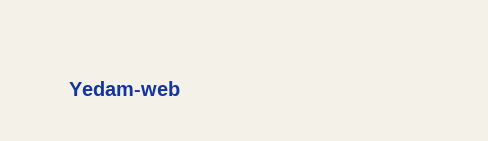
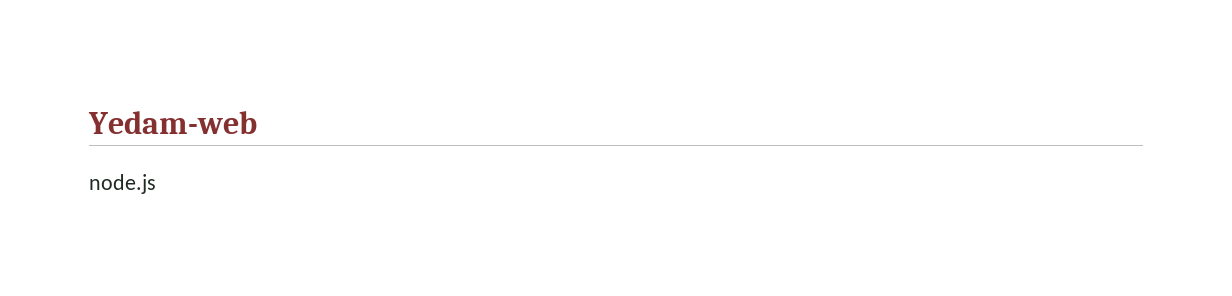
+ node.js

